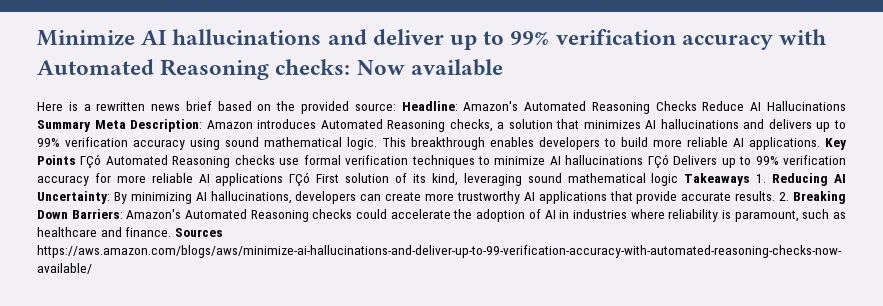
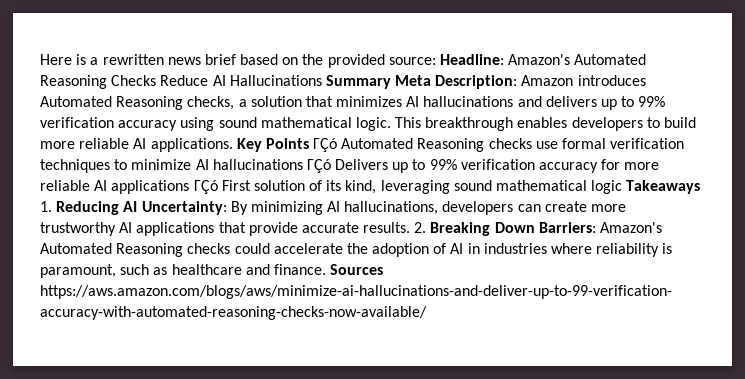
- Minimize AI hallucinations and deliver up to 99% verification accuracy with Automated Reasoning checks: Now available

